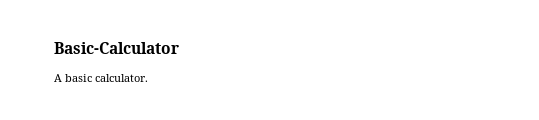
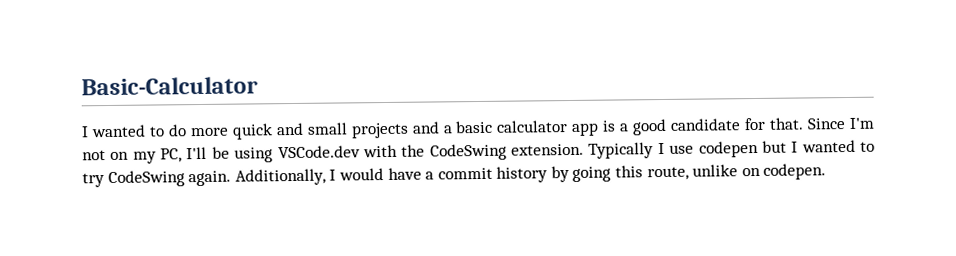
- A basic calculator.
+ I wanted to do more quick and small projects and a basic calculator app is a good candidate for that. Since I'm not on my PC, I'll be using VSCode.dev with the CodeSwing extension. Typically I use codepen but I wanted to try CodeSwing again. Additionally, I would have a commit history by going this route, unlike on codepen.

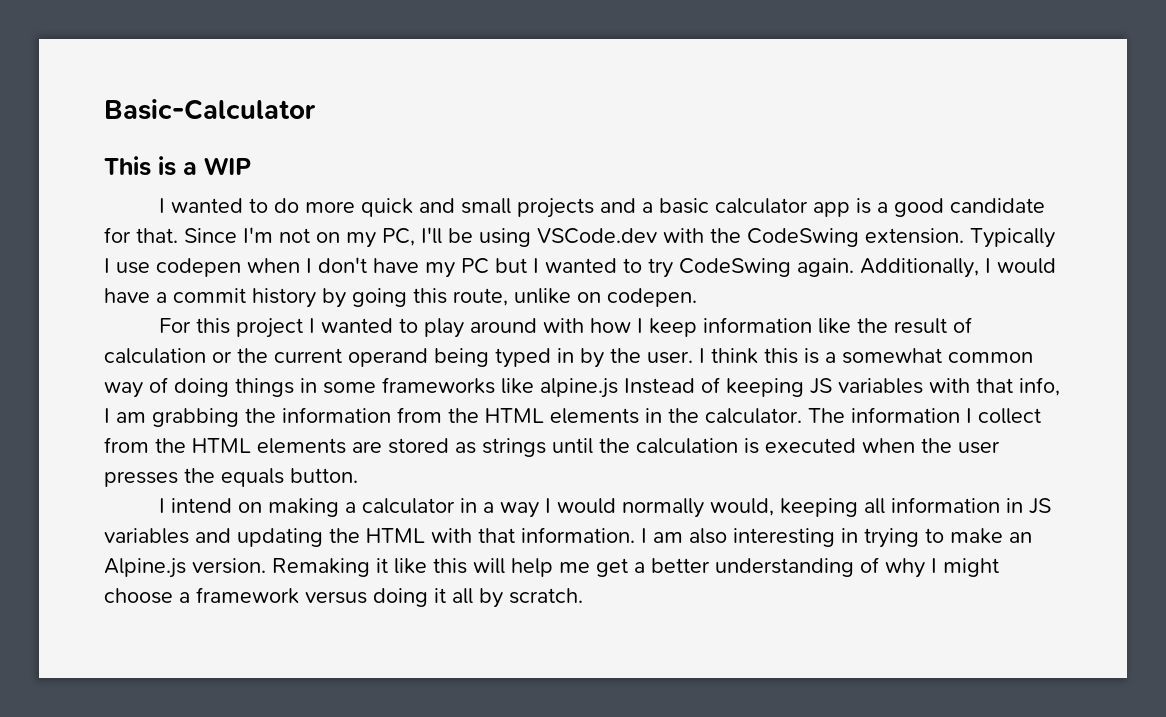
+ This is a WIP
- Typically I use codepen but I wanted to try CodeSwing again.
+ Typically I use codepen when I don't have my PC but I wanted to try CodeSwing again.
+ For this project I wanted to play around with how I keep information like the result of calculation or the current operand being typed in by the user. I think this is a somewhat common way of doing things in some frameworks like alpine.js Instead of keeping JS variables with that info, I am grabbing the information from the HTML elements in the calculator. The information I collect from the HTML elements are stored as strings until the calculation is executed when the user presses the equals button.
+ I intend on making a calculator in a way I would normally would, keeping all information in JS variables and updating the HTML with that information. I am also interesting in trying to make an Alpine.js version. Remaking it like this will help me get a better understanding of why I might choose a framework versus doing it all by scratch.

